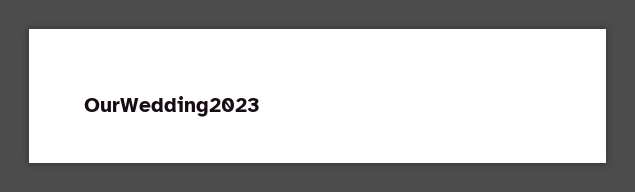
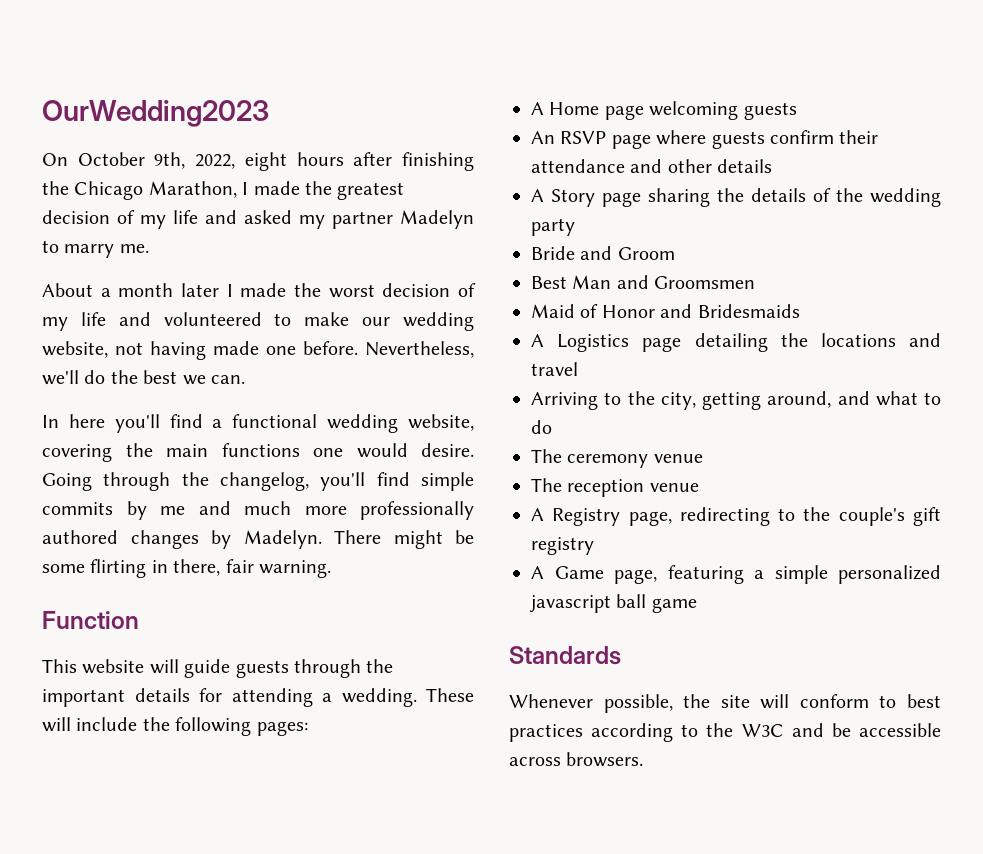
+ On October 9th, 2022, eight hours after finishing the Chicago Marathon, I made the greatest decision of my life and asked my partner Madelyn to marry me.
+ About a month later I made the worst decision of my life and volunteered to make our wedding website, not having made one before. Nevertheless, we'll do the best we can.
+ In here you'll find a functional wedding website, covering the main functions one would desire. Going through the changelog, you'll find simple commits by me and much more professionally authored changes by Madelyn. There might be some flirting in there, fair warning.
+ Function
+ This website will guide guests through the important details for attending a wedding. These will include the following pages:
+ A Home page welcoming guests
+ An RSVP page where guests confirm their attendance and other details
+ A Story page sharing the details of the wedding party
+ Bride and Groom
+ Best Man and Groomsmen
+ Maid of Honor and Bridesmaids
+ A Logistics page detailing the locations and travel
+ Arriving to the city, getting around, and what to do
+ The ceremony venue
+ The reception venue
+ A Registry page, redirecting to the couple's gift registry
+ A Game page, featuring a simple personalized javascript ball game
+ Standards
+ Whenever possible, the site will conform to best practices according to the W3C and be accessible across browsers.

